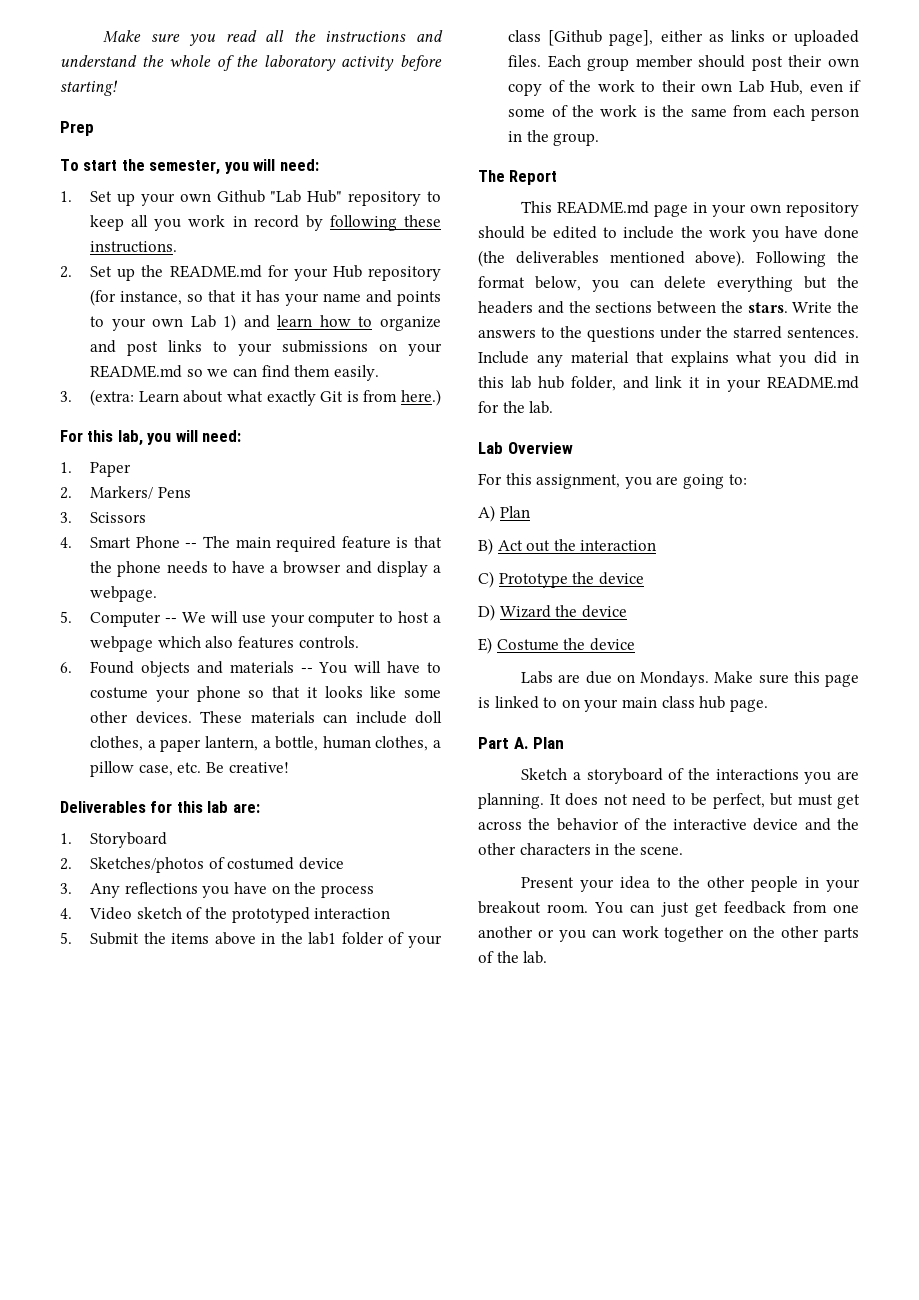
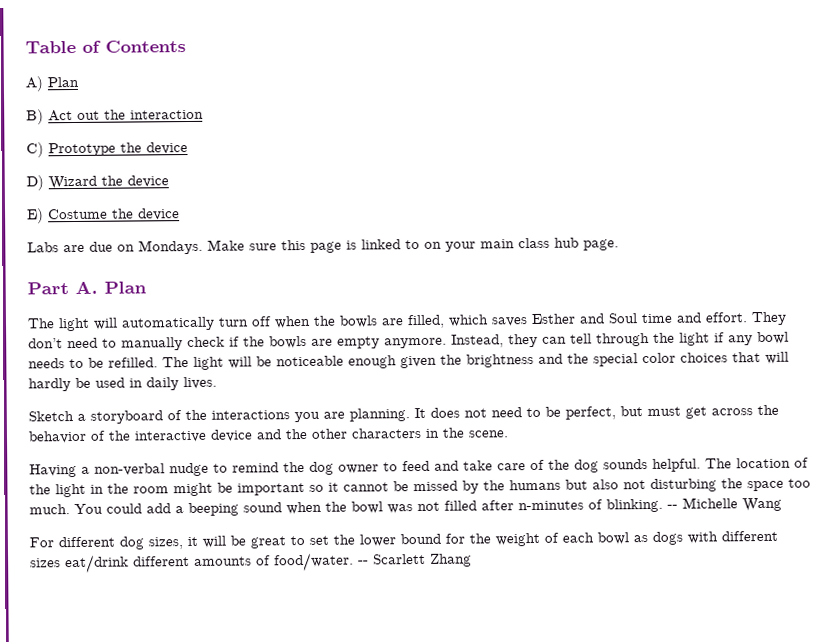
- Make sure you read all the instructions and understand the whole of the laboratory activity before starting!
- Prep
- To start the semester, you will need:
- 1. Set up your own Github "Lab Hub" repository to keep all you work in record by following these instructions.
- 2. Set up the README.md for your Hub repository (for instance, so that it has your name and points to your own Lab 1) and learn how to organize and post links to your submissions on your README.md so we can find them easily.
- 3. (extra: Learn about what exactly Git is from here.)
- For this lab, you will need:
- 1. Paper
- 2. Markers/ Pens
- 3. Scissors
- 4. Smart Phone -- The main required feature is that the phone needs to have a browser and display a webpage.
- 5. Computer -- We will use your computer to host a webpage which also features controls.
- 6. Found objects and materials -- You will have to costume your phone so that it looks like some other devices. These materials can include doll clothes, a paper lantern, a bottle, human clothes, a pillow case, etc. Be creative!
- Deliverables for this lab are:
- 1. Storyboard
- 2. Sketches/photos of costumed device
- 3. Any reflections you have on the process
- 4. Video sketch of the prototyped interaction
- 5. Submit the items above in the lab1 folder of your class [Github page], either as links or uploaded files. Each group member should post their own copy of the work to their own Lab Hub, even if some of the work is the same from each person in the group.
- The Report
- This README.md page in your own repository should be edited to include the work you have done (the deliverables mentioned above). Following the format below, you can delete everything but the headers and the sections between the stars. Write the answers to the questions under the starred sentences. Include any material that explains what you did in this lab hub folder, and link it in your README.md for the lab.
- Lab Overview
- For this assignment, you are going to:
+ Table of Contents
+ The light will automatically turn off when the bowls are filled, which saves Esther and Soul time and effort. They don’t need to manually check if the bowls are empty anymore. Instead, they can tell through the light if any bowl needs to be refilled. The light will be noticeable enough given the brightness and the special color choices that will hardly be used in daily lives.
- Present your idea to the other people in your breakout room. You can just get feedback from one another or you can work together on the other parts of the lab.
+ Having a non-verbal nudge to remind the dog owner to feed and take care of the dog sounds helpful. The location of the light in the room might be important so it cannot be missed by the humans but also not disturbing the space too much. You could add a beeping sound when the bowl was not filled after n-minutes of blinking. -- Michelle Wang
+ For different dog sizes, it will be great to set the lower bound for the weight of each bowl as dogs with different sizes eat/drink different amounts of food/water. -- Scarlett Zhang

